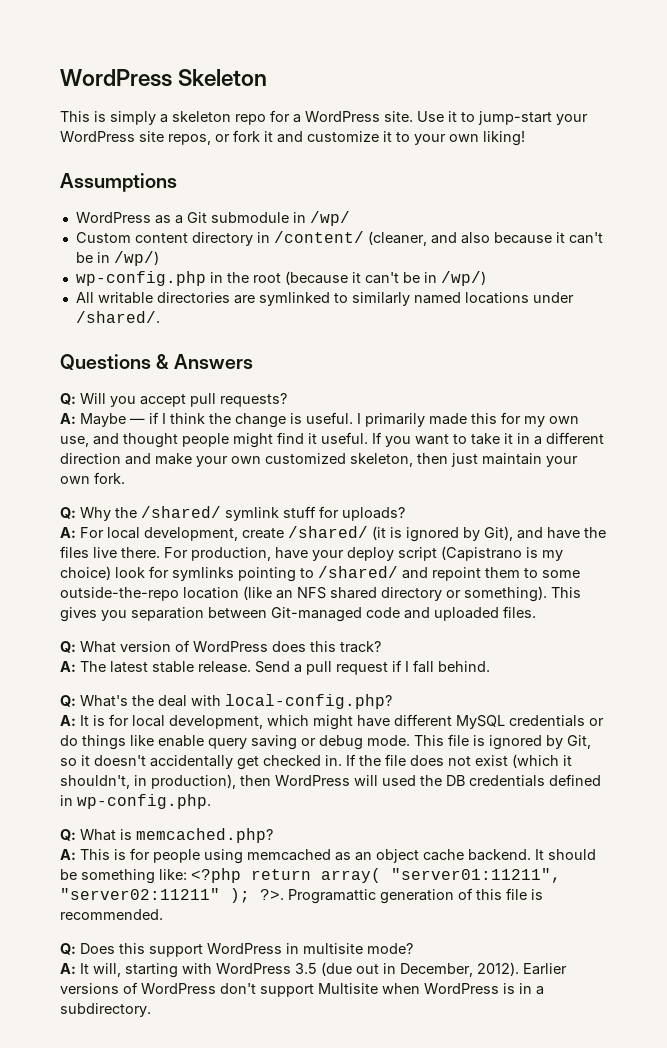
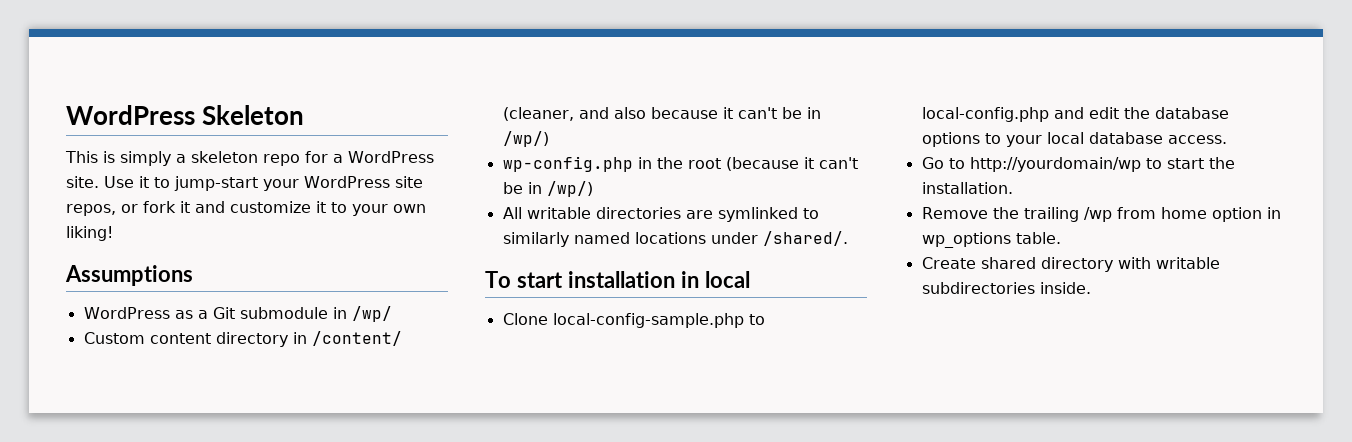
- Questions & Answers
- Q: Will you accept pull requests?
- A: Maybe — if I think the change is useful. I primarily made this for my own use, and thought people might find it useful. If you want to take it in a different direction and make your own customized skeleton, then just maintain your own fork.
- Q: Why the /shared/ symlink stuff for uploads?
- A: For local development, create /shared/ (it is ignored by Git), and have the files live there. For production, have your deploy script (Capistrano is my choice) look for symlinks pointing to /shared/ and repoint them to some outside-the-repo location (like an NFS shared directory or something). This gives you separation between Git-managed code and uploaded files.
- Q: What version of WordPress does this track?
- A: The latest stable release. Send a pull request if I fall behind.
- Q: What's the deal with local-config.php?
- A: It is for local development, which might have different MySQL credentials or do things like enable query saving or debug mode. This file is ignored by Git, so it doesn't accidentally get checked in. If the file does not exist (which it shouldn't, in production), then WordPress will used the DB credentials defined in wp-config.php.
- Q: What is memcached.php?
- A: This is for people using memcached as an object cache backend. It should be something like: <?php return array( "server01:11211", "server02:11211" ); ?>. Programattic generation of this file is recommended.
- Q: Does this support WordPress in multisite mode?
- A: It will, starting with WordPress 3.5 (due out in December, 2012). Earlier versions of WordPress don't support Multisite when WordPress is in a subdirectory.
+ To start installation in local
+ Clone local-config-sample.php to local-config.php and edit the database options to your local database access.
+ Go to http://yourdomain/wp to start the installation.
+ Remove the trailing /wp from home option in wp_options table.
+ Create shared directory with writable subdirectories inside.

